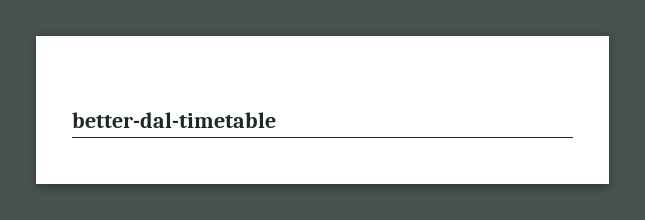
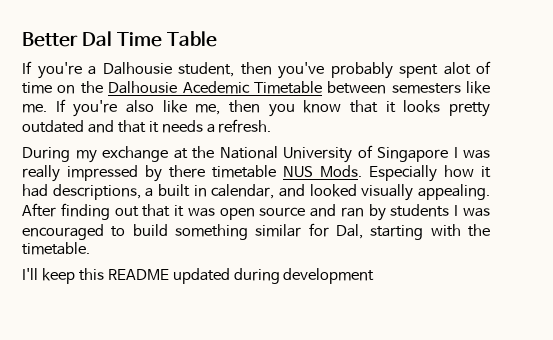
- better-dal-timetable
+ Better Dal Time Table
+ If you're a Dalhousie student, then you've probably spent alot of time on the Dalhousie Acedemic Timetable between semesters like me. If you're also like me, then you know that it looks pretty outdated and that it needs a refresh.
+ During my exchange at the National University of Singapore I was really impressed by there timetable NUS Mods. Especially how it had descriptions, a built in calendar, and looked visually appealing. After finding out that it was open source and ran by students I was encouraged to build something similar for Dal, starting with the timetable.
+ I'll keep this README updated during development

